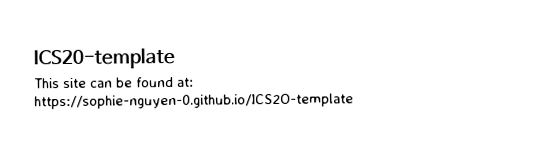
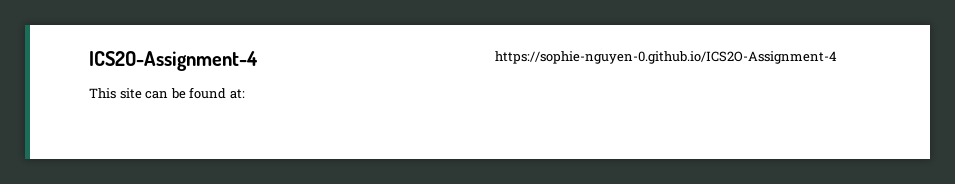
- ICS20-template
+ ICS2O-Assignment-4
- This site can be found at: https://sophie-nguyen-0.github.io/ICS2O-template
+ This site can be found at: https://sophie-nguyen-0.github.io/ICS2O-Assignment-4

